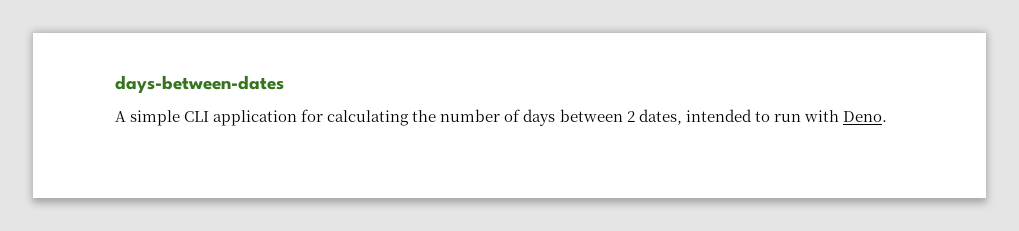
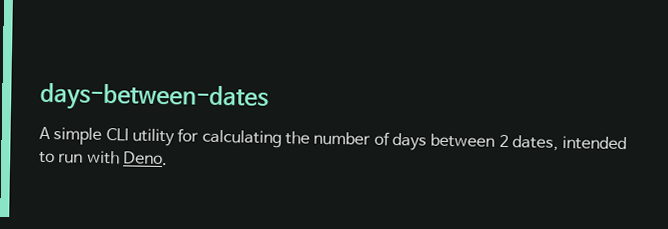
- A simple CLI application for calculating the number of days between 2 dates, intended to run with Deno.
+ A simple CLI utility for calculating the number of days between 2 dates, intended to run with Deno.

